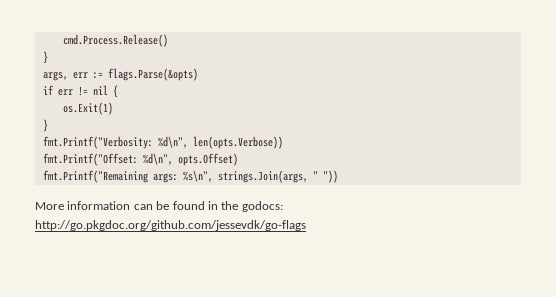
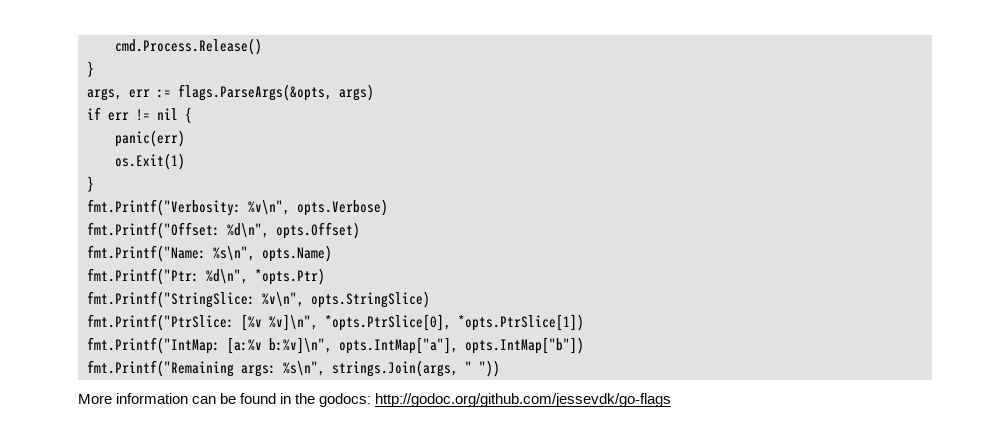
- args, err := flags.Parse(&opts)
+ args, err := flags.ParseArgs(&opts, args)
+ panic(err)
- fmt.Printf("Verbosity: %d\n", len(opts.Verbose))
+ fmt.Printf("Verbosity: %v\n", opts.Verbose)
+ fmt.Printf("Name: %s\n", opts.Name)
+ fmt.Printf("Ptr: %d\n", *opts.Ptr)
+ fmt.Printf("StringSlice: %v\n", opts.StringSlice)
+ fmt.Printf("PtrSlice: [%v %v]\n", *opts.PtrSlice[0], *opts.PtrSlice[1])
+ fmt.Printf("IntMap: [a:%v b:%v]\n", opts.IntMap["a"], opts.IntMap["b"])
- More information can be found in the godocs: http://go.pkgdoc.org/github.com/jessevdk/go-flags
+ More information can be found in the godocs: http://godoc.org/github.com/jessevdk/go-flags

